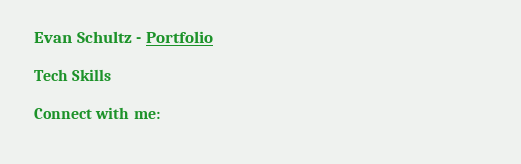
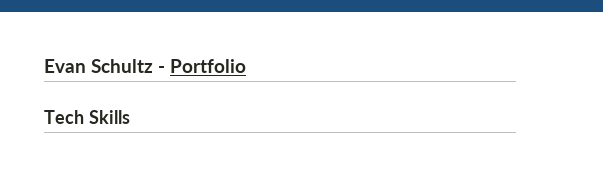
- Connect with me:

